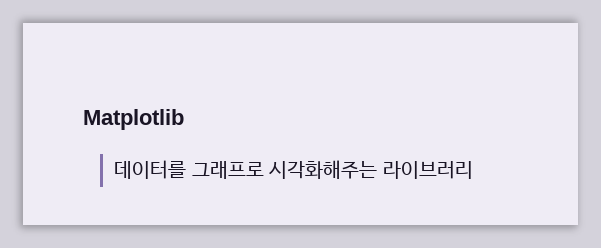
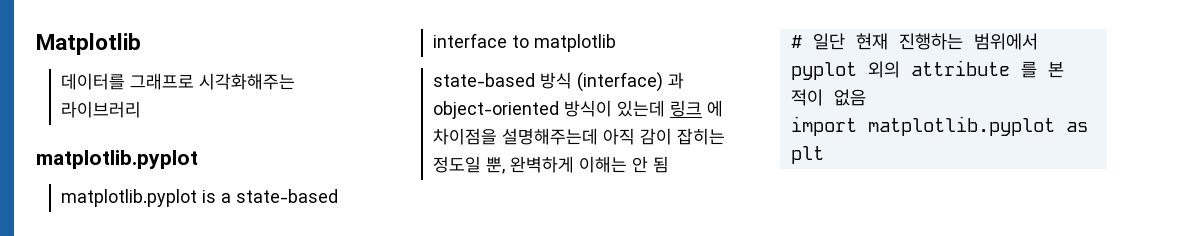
  데이터를 그래프로 시각화해주는 라이브러리
+ matplotlib.pyplot
+ matplotlib.pyplot is a state-based interface to matplotlib
+ state-based 방식 (interface) 과 object-oriented 방식이 있는데 링크 에 차이점을 설명해주는데 아직 감이 잡히는 정도일 뿐, 완벽하게 이해는 안 됨
+ # 일단 현재 진행하는 범위에서 pyplot 외의 attribute 를 본 적이 없음
+ import matplotlib.pyplot as plt

